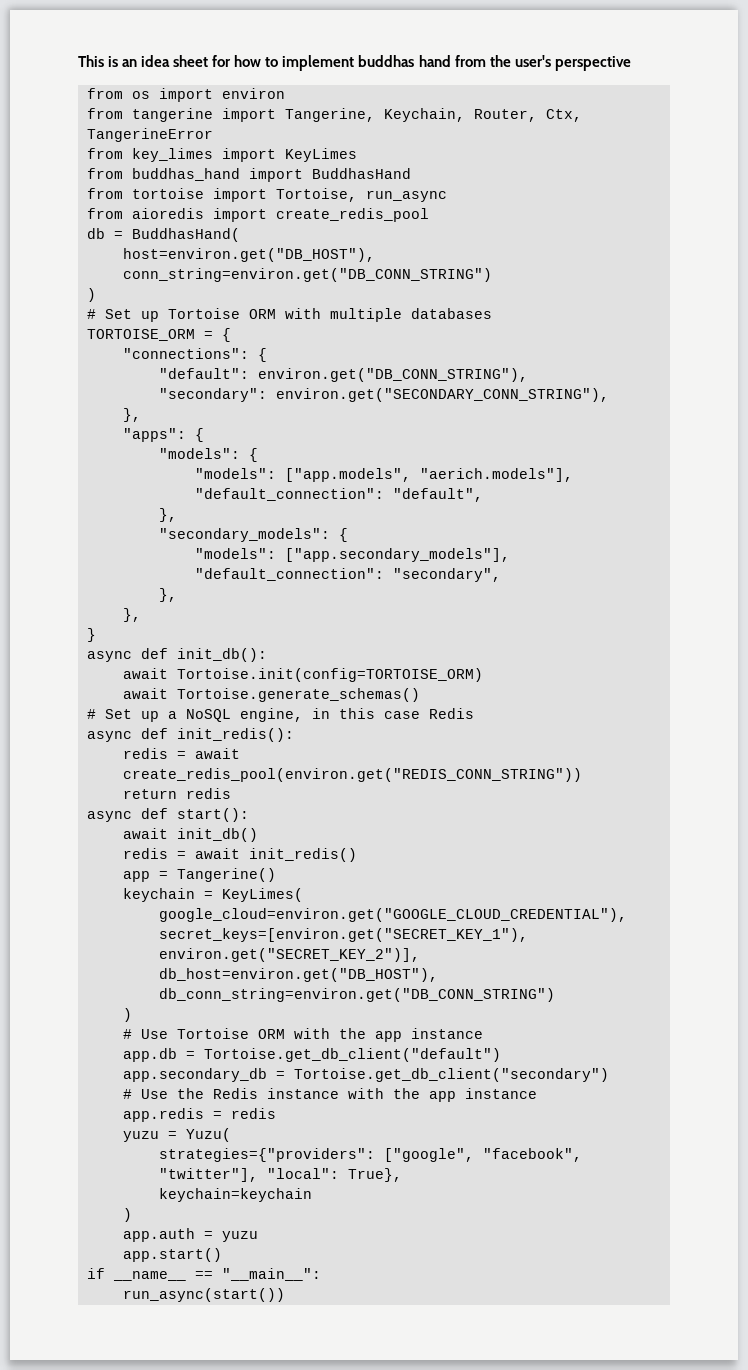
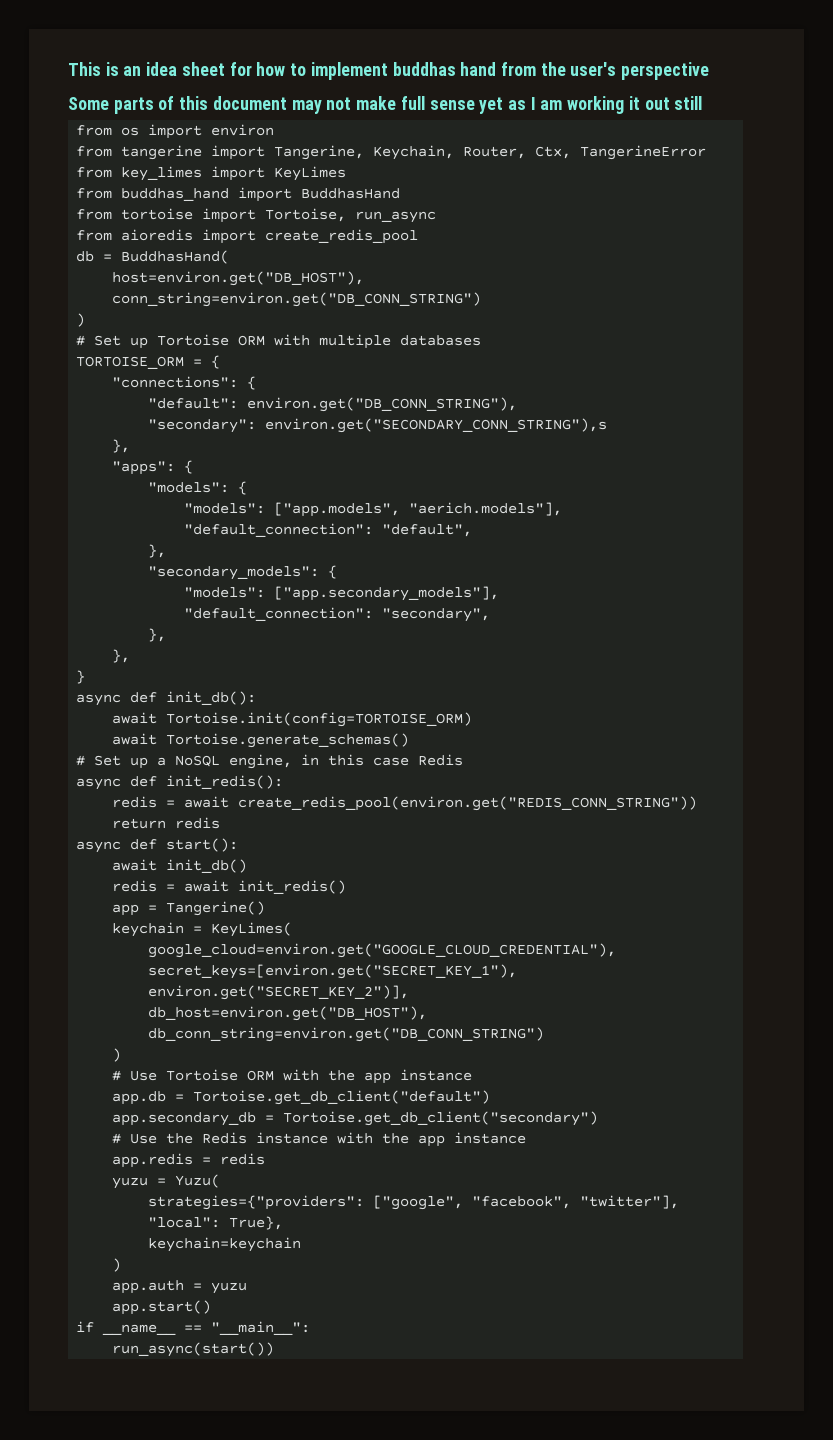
+ Some parts of this document may not make full sense yet as I am working it out still
- "secondary": environ.get("SECONDARY_CONN_STRING"),
+ "secondary": environ.get("SECONDARY_CONN_STRING"),s

